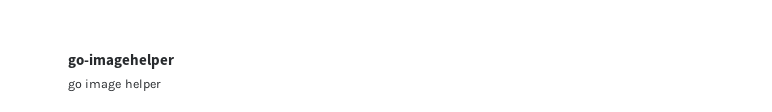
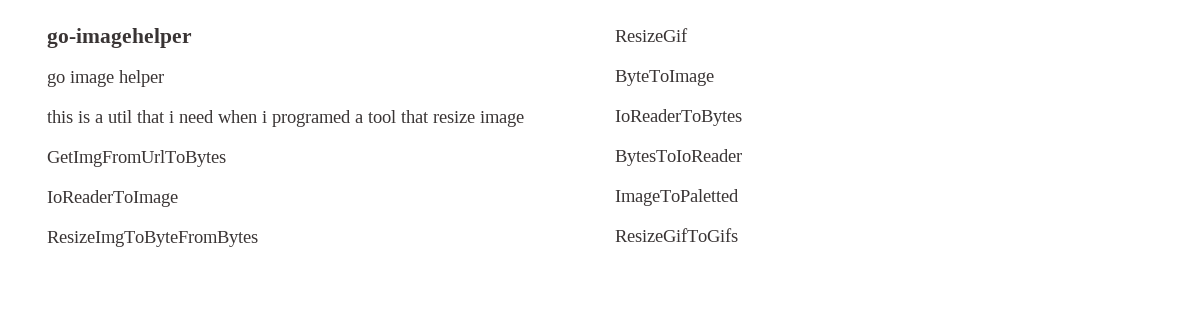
+ this is a util that i need when i programed a tool that resize image
+ GetImgFromUrlToBytes
+ IoReaderToImage
+ ResizeImgToByteFromBytes
+ ResizeGif
+ ByteToImage
+ IoReaderToBytes
+ BytesToIoReader
+ ImageToPaletted
+ ResizeGifToGifs

